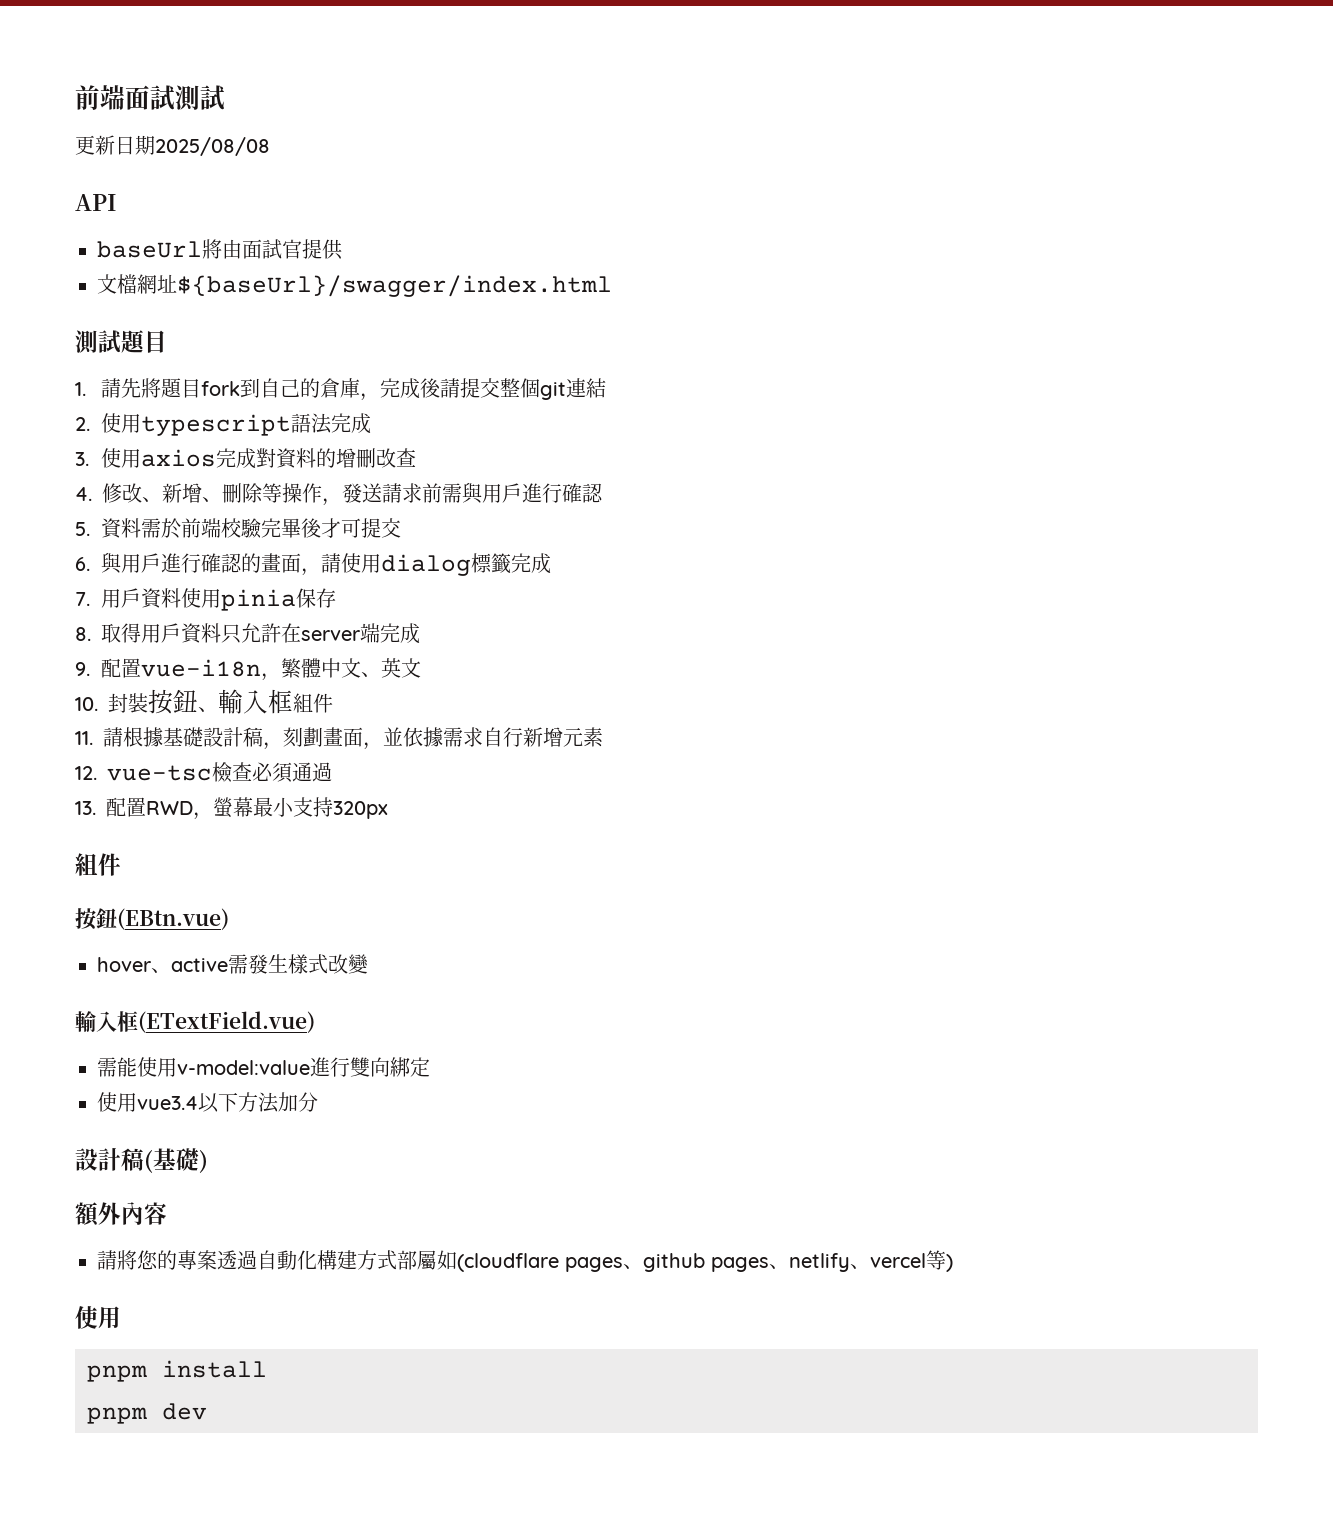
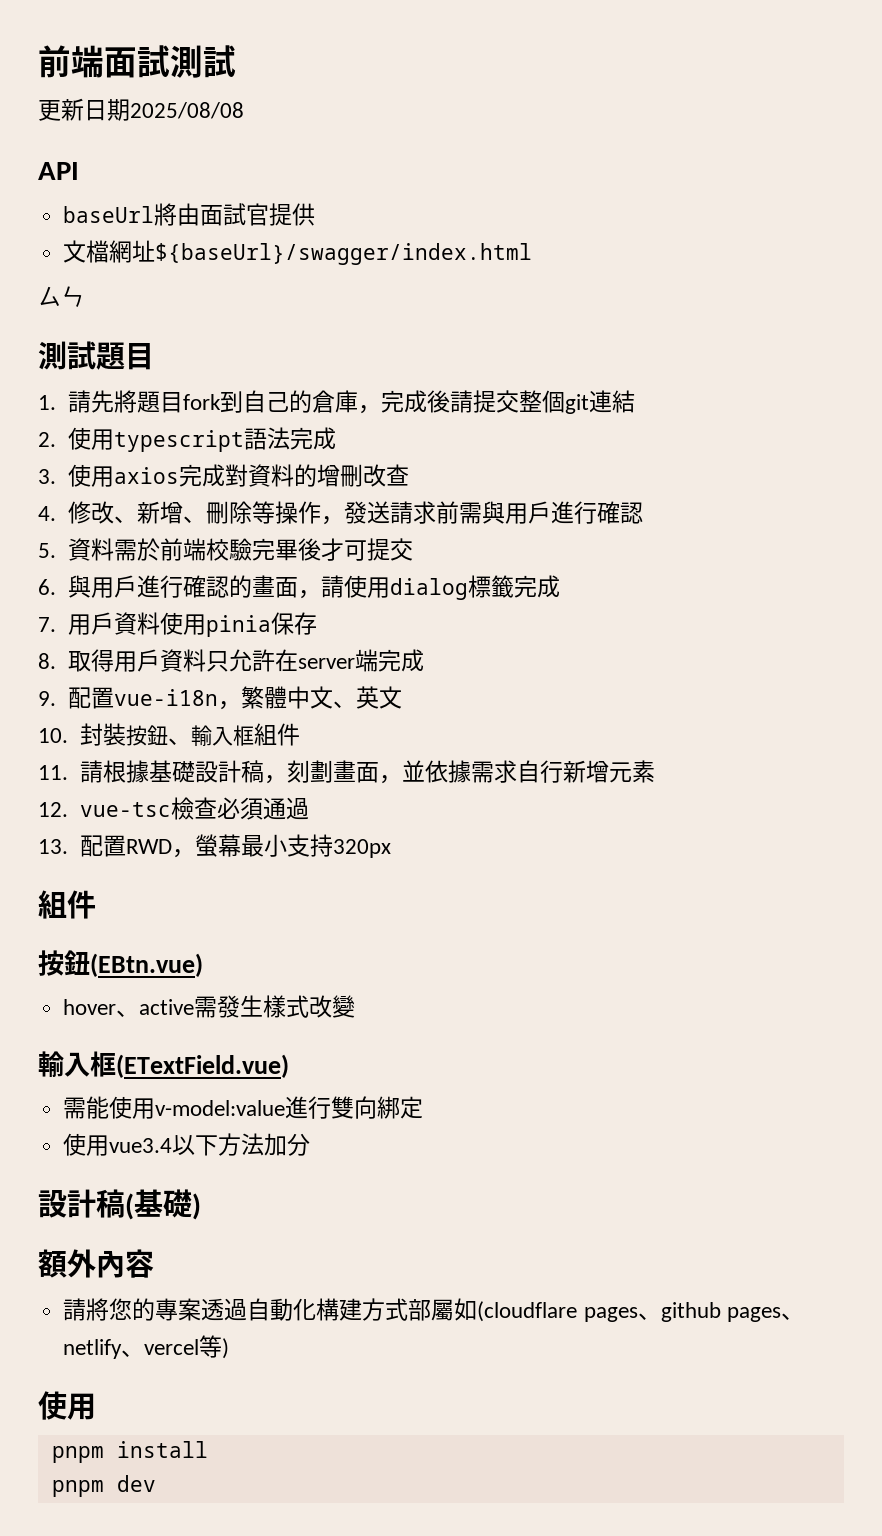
+ ㄙㄣ

